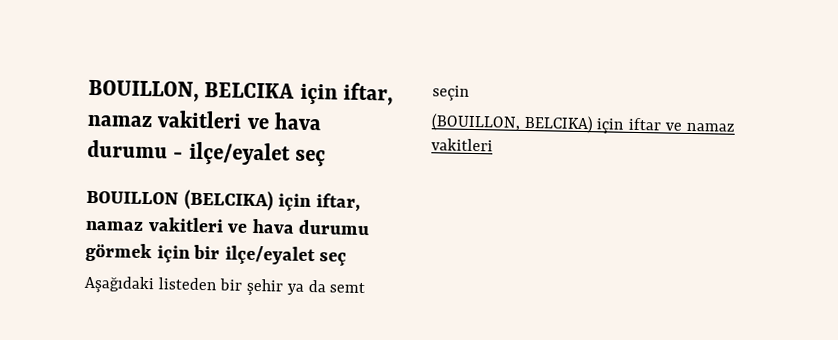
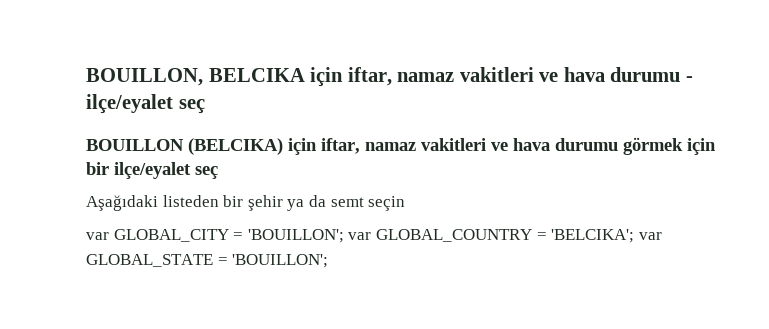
- (BOUILLON, BELCIKA) için iftar ve namaz vakitleri
+ var GLOBAL_CITY = 'BOUILLON'; var GLOBAL_COUNTRY = 'BELCIKA'; var GLOBAL_STATE = 'BOUILLON';

